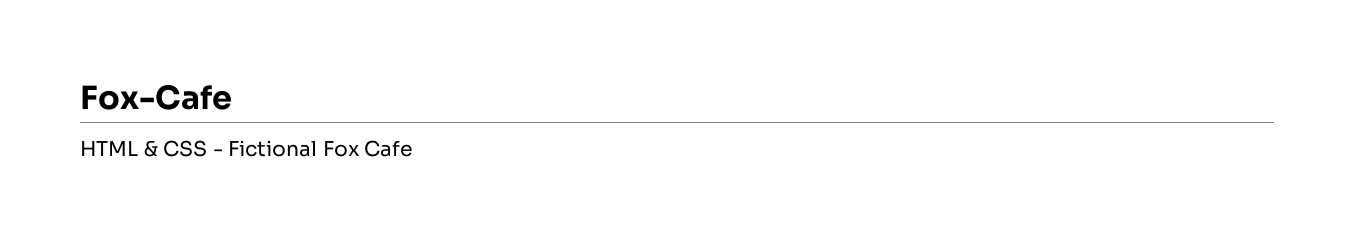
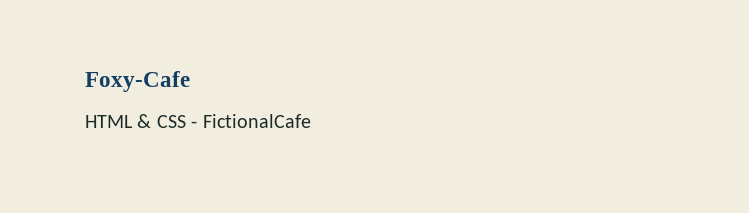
- Fox-Cafe
+ Foxy-Cafe
- HTML & CSS - Fictional Fox Cafe
+ HTML & CSS - FictionalCafe

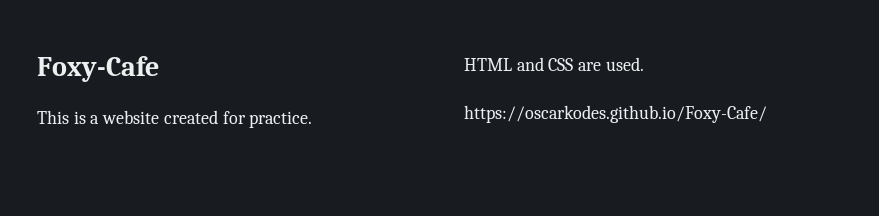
- HTML & CSS - FictionalCafe
+ This is a website created for practice.
+ HTML and CSS are used.
+ https://oscarkodes.github.io/Foxy-Cafe/

